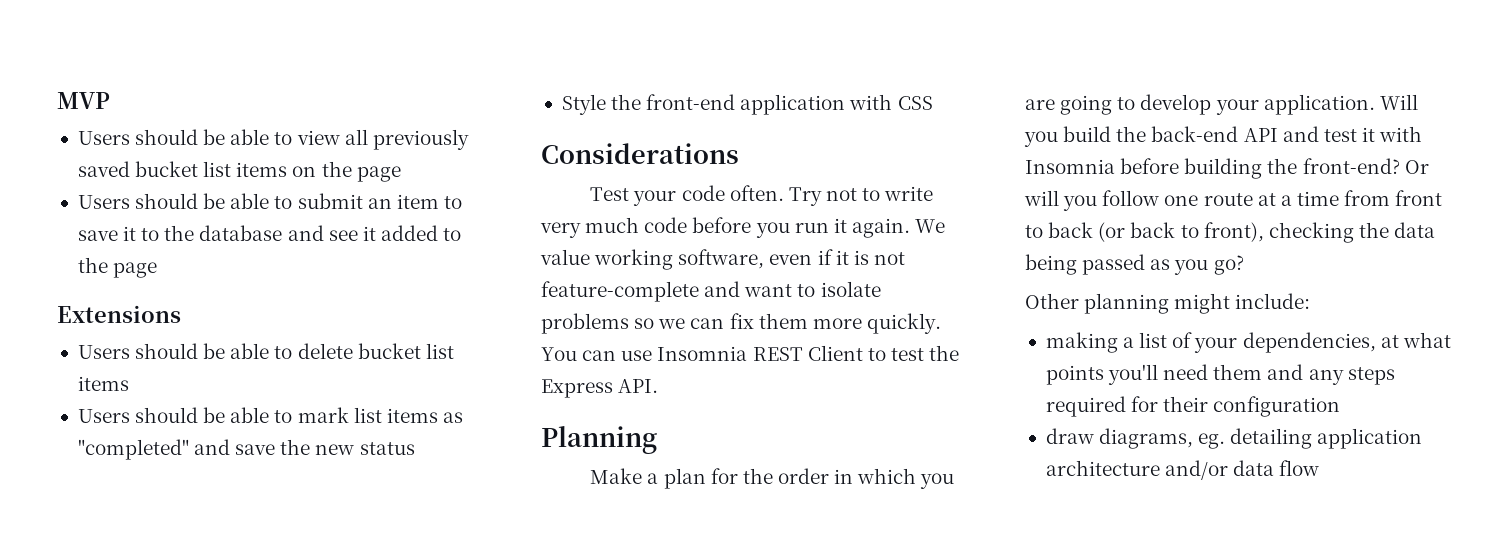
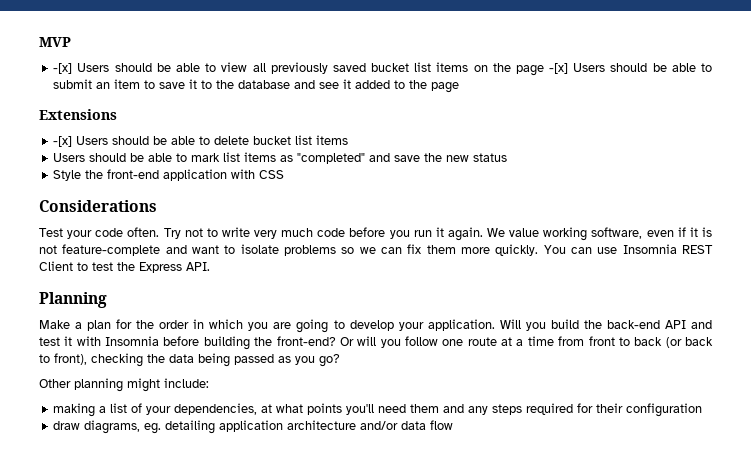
- Users should be able to view all previously saved bucket list items on the page
- Users should be able to submit an item to save it to the database and see it added to the page
+ -[x] Users should be able to view all previously saved bucket list items on the page -[x] Users should be able to submit an item to save it to the database and see it added to the page
- Users should be able to delete bucket list items
+ -[x] Users should be able to delete bucket list items

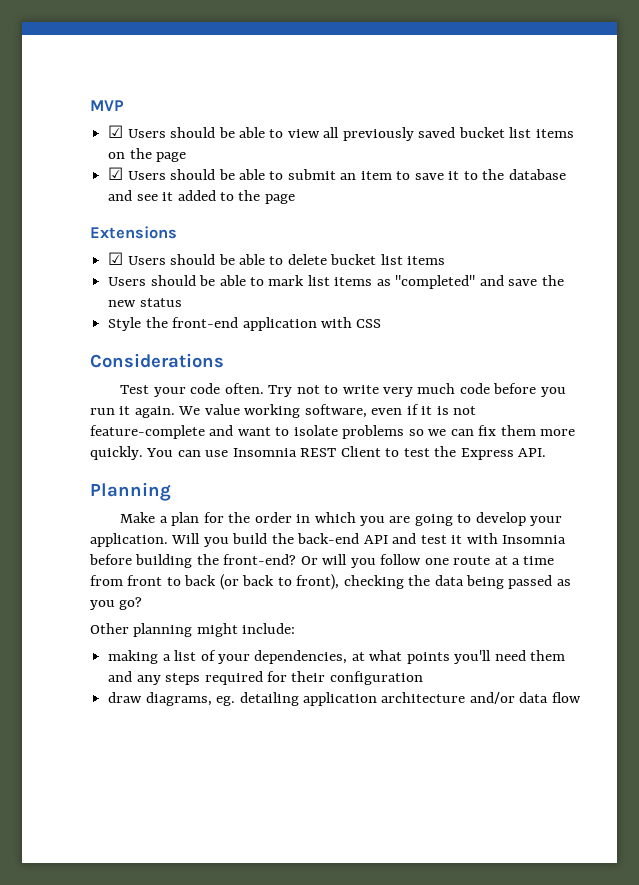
- -[x] Users should be able to view all previously saved bucket list items on the page -[x] Users should be able to submit an item to save it to the database and see it added to the page
+ ☑ Users should be able to view all previously saved bucket list items on the page
+ ☑ Users should be able to submit an item to save it to the database and see it added to the page
- -[x] Users should be able to delete bucket list items
+ ☑ Users should be able to delete bucket list items

